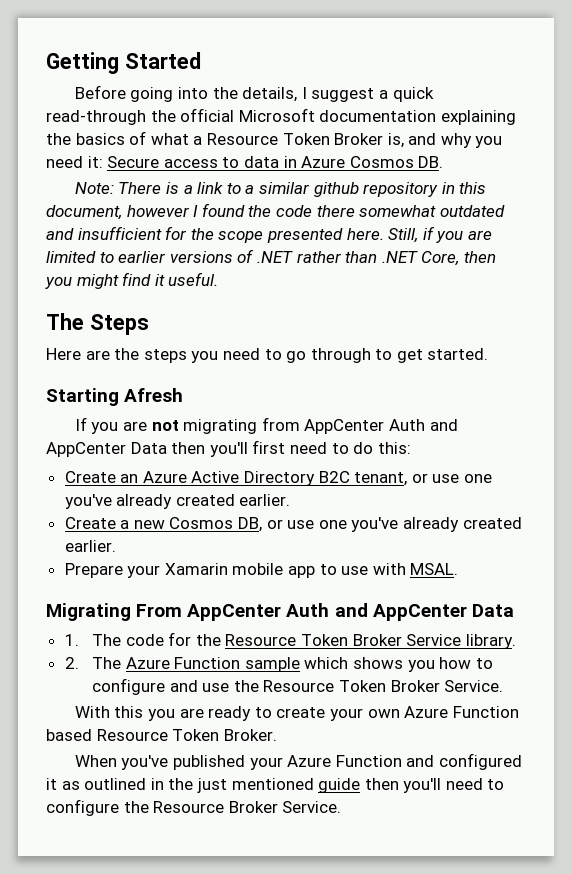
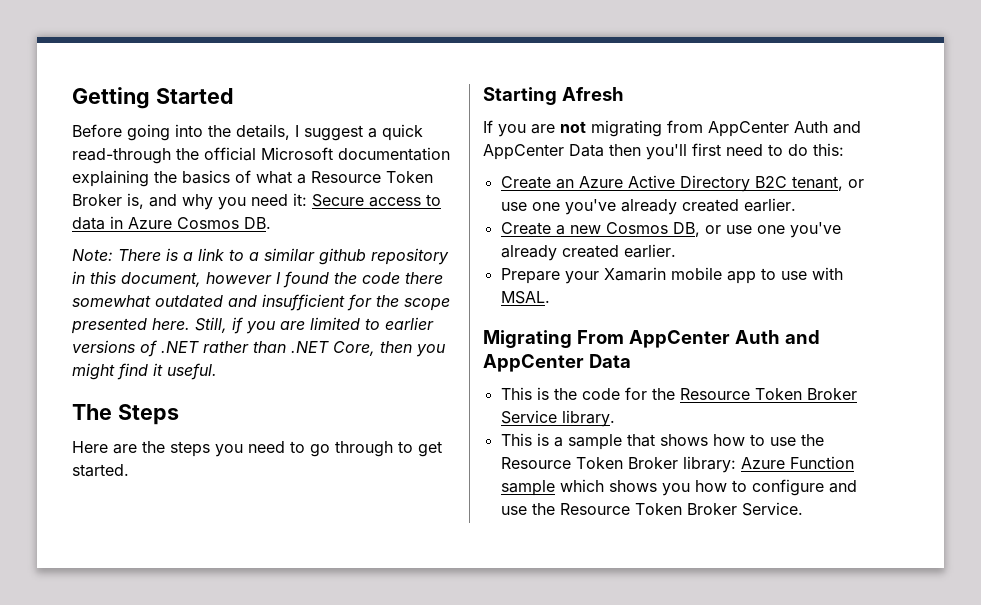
- 1. The code for the Resource Token Broker Service library.
+ This is the code for the Resource Token Broker Service library.
- 2. The Azure Function sample which shows you how to configure and use the Resource Token Broker Service.
+ This is a sample that shows how to use the Resource Token Broker library: Azure Function sample which shows you how to configure and use the Resource Token Broker Service.
- With this you are ready to create your own Azure Function based Resource Token Broker.
- When you've published your Azure Function and configured it as outlined in the just mentioned guide then you'll need to configure the Resource Broker Service.

